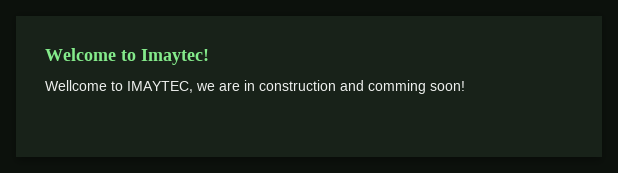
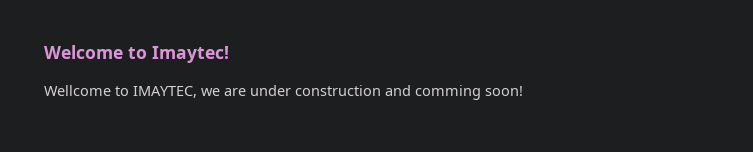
- Wellcome to IMAYTEC, we are in construction and comming soon!
+ Wellcome to IMAYTEC, we are under construction and comming soon!

